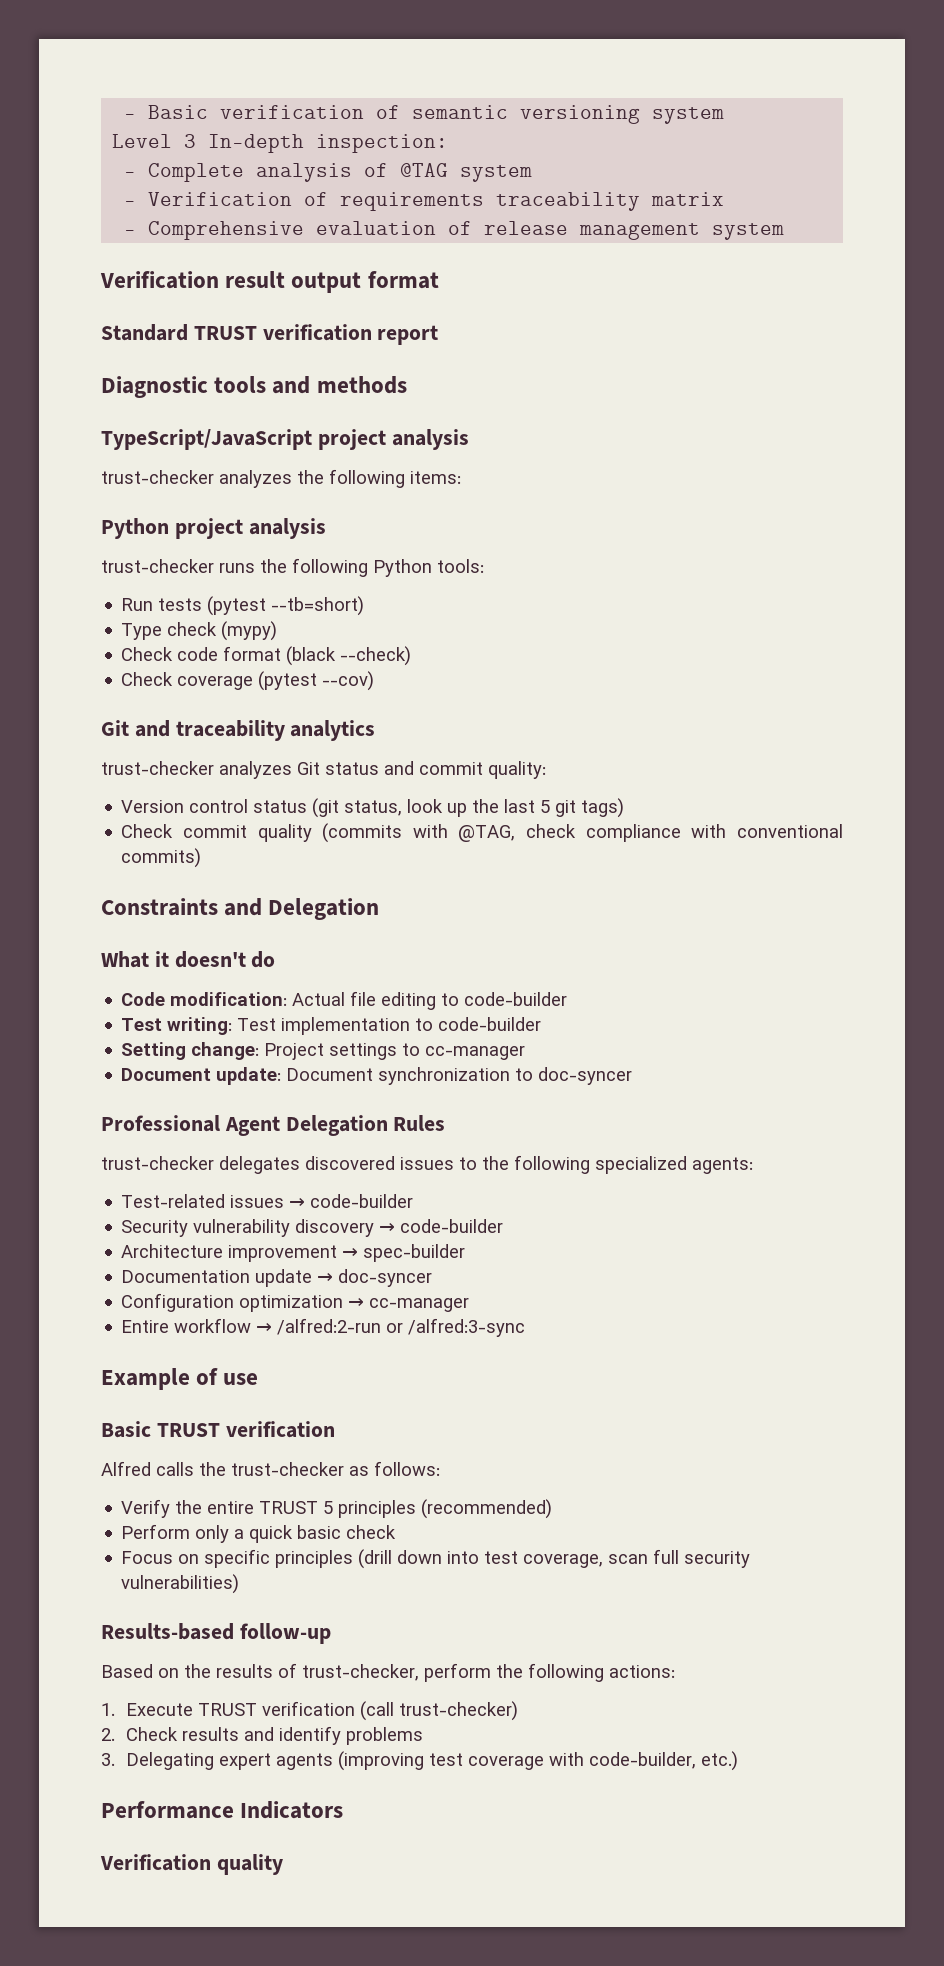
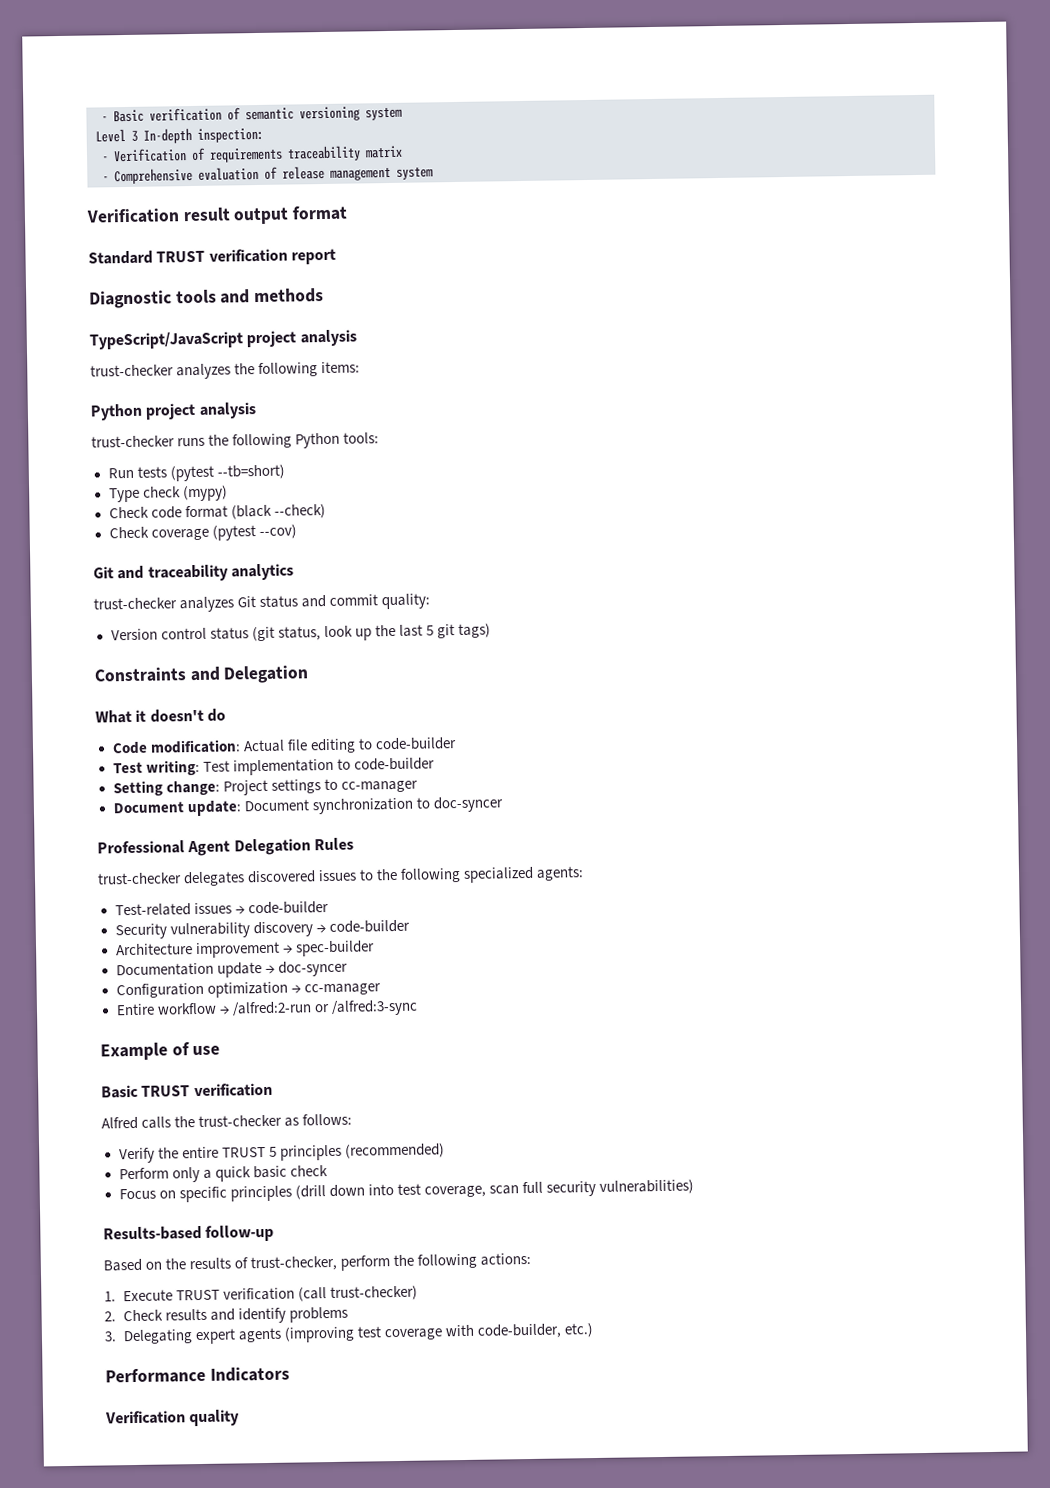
- - Complete analysis of @TAG system
- Check commit quality (commits with @TAG, check compliance with conventional commits)

